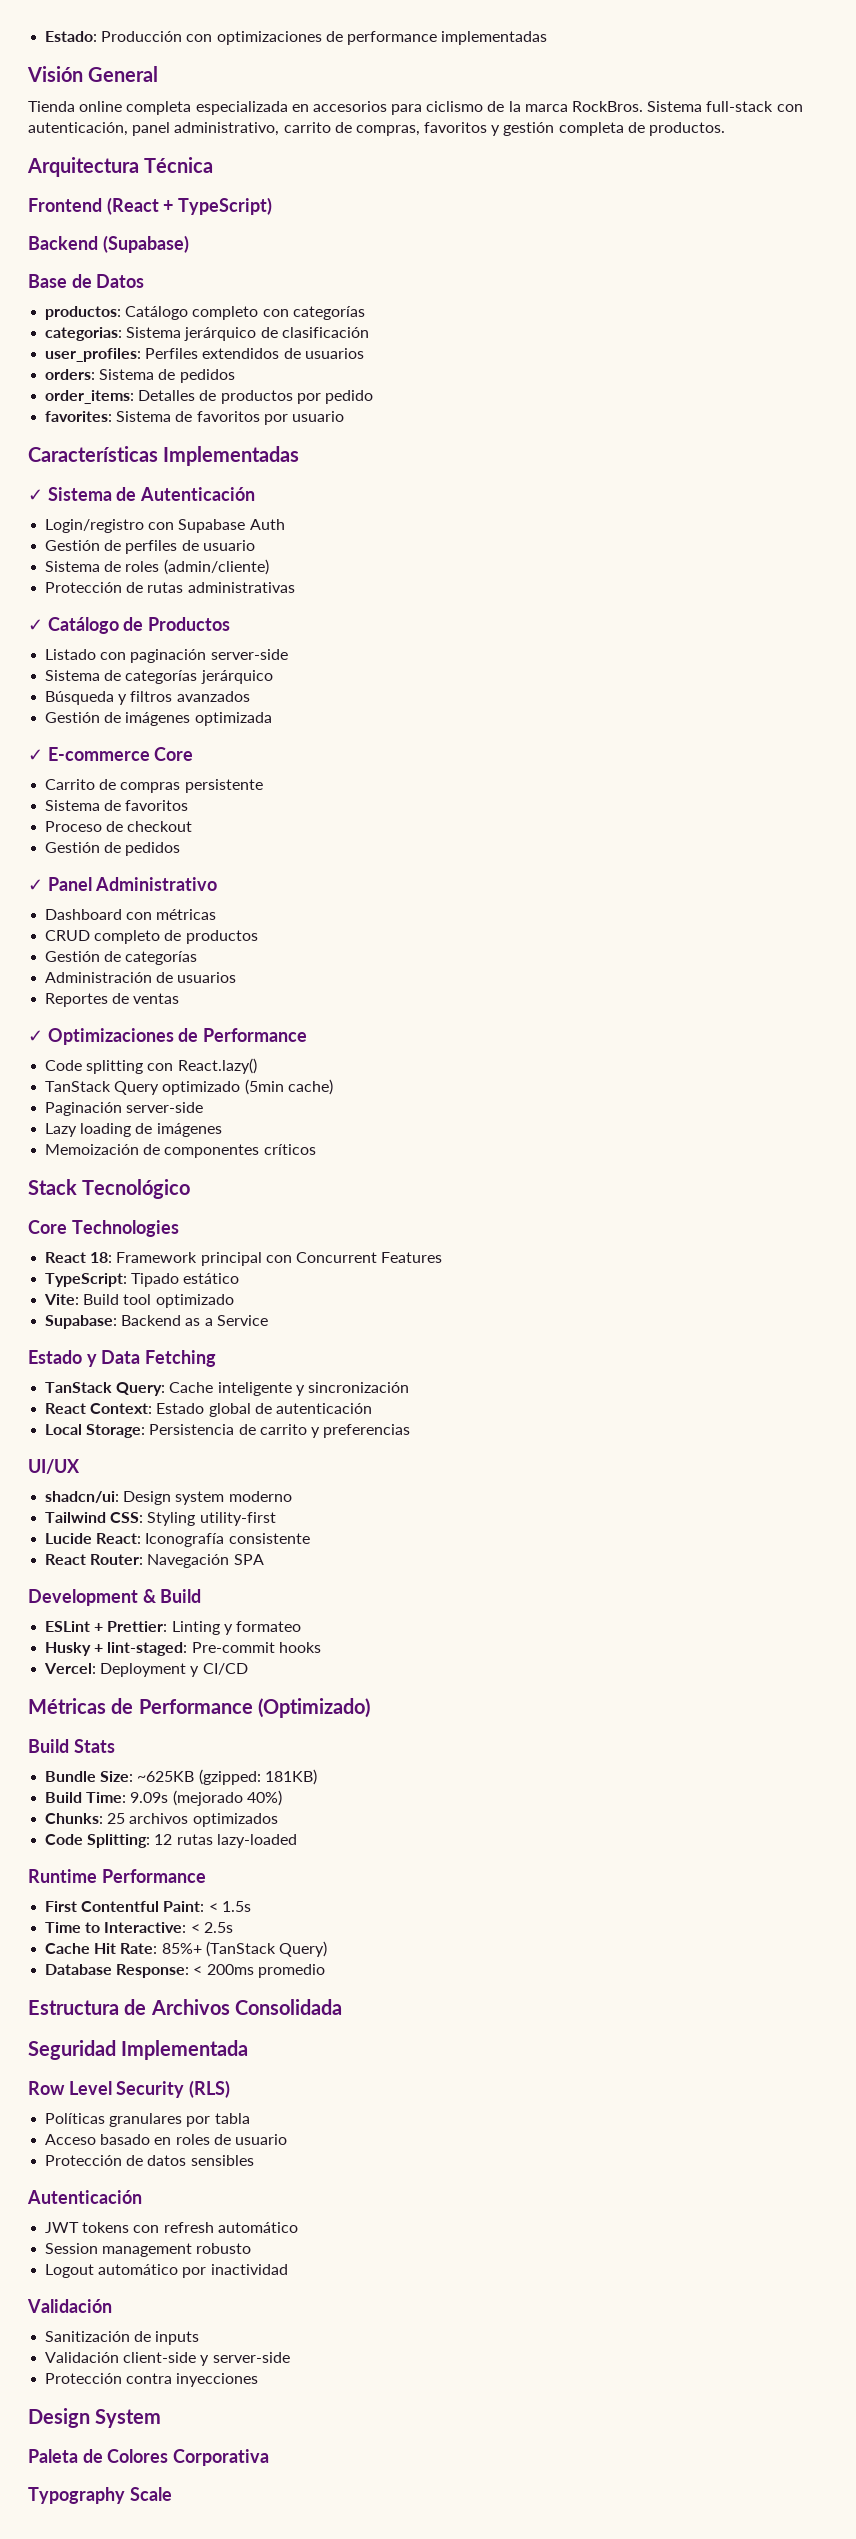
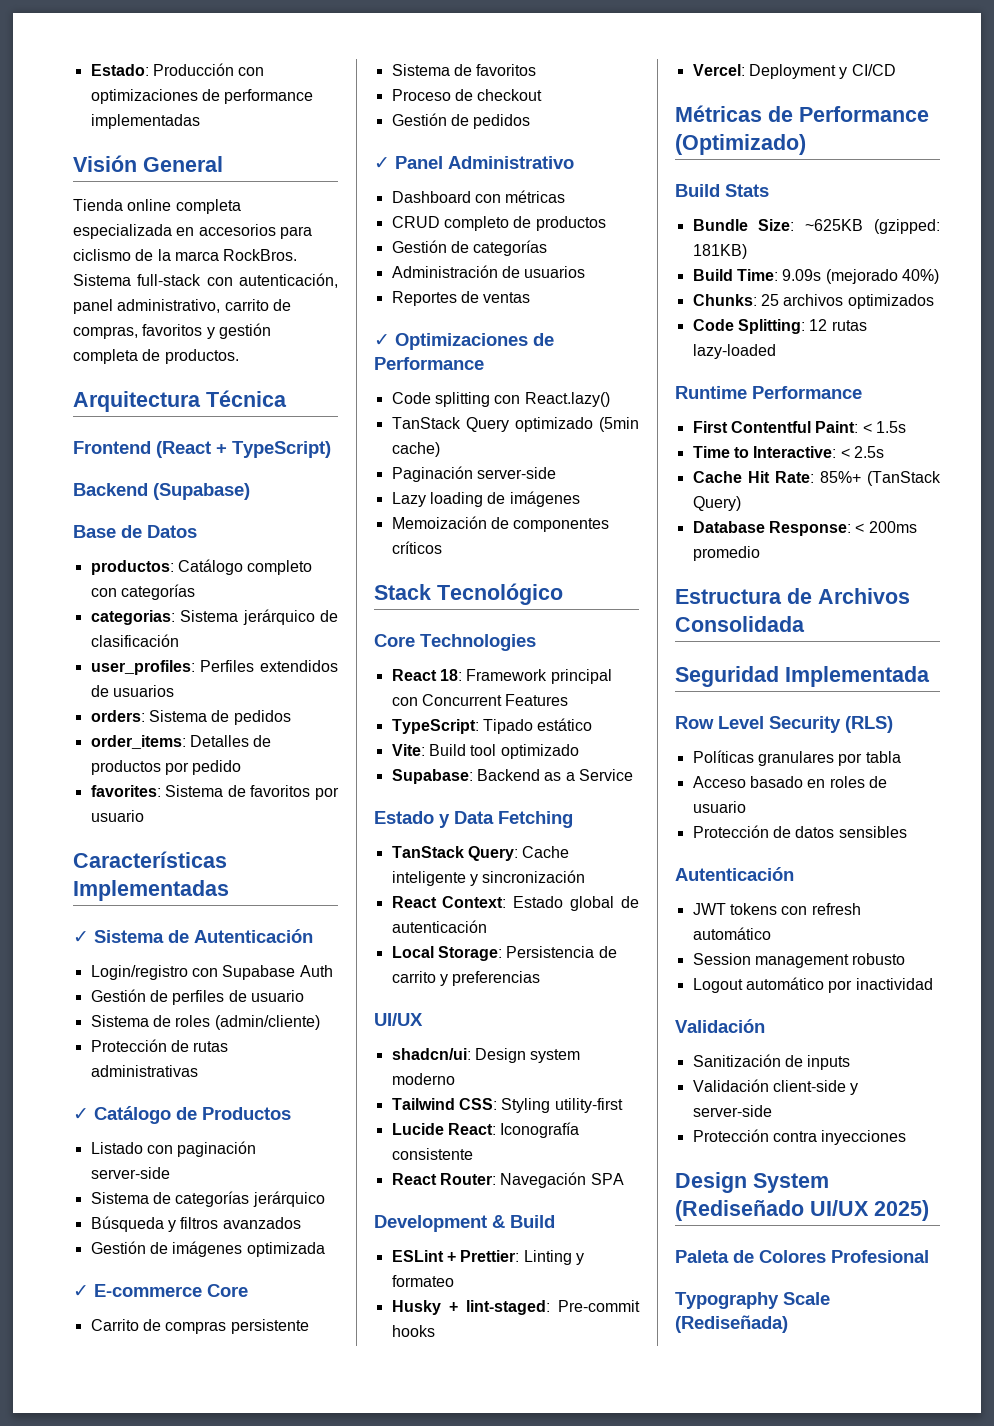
- Design System
+ Design System (Rediseñado UI/UX 2025)
- Paleta de Colores Corporativa
+ Paleta de Colores Profesional
- Typography Scale
+ Typography Scale (Rediseñada)

